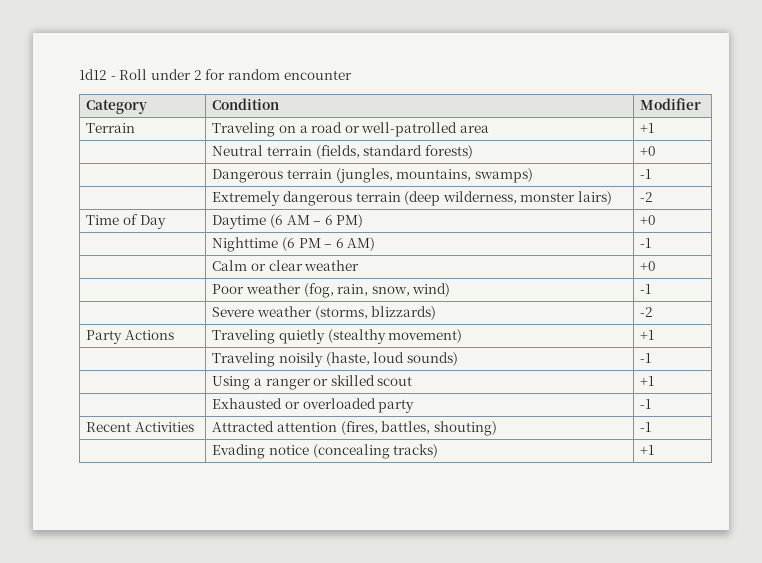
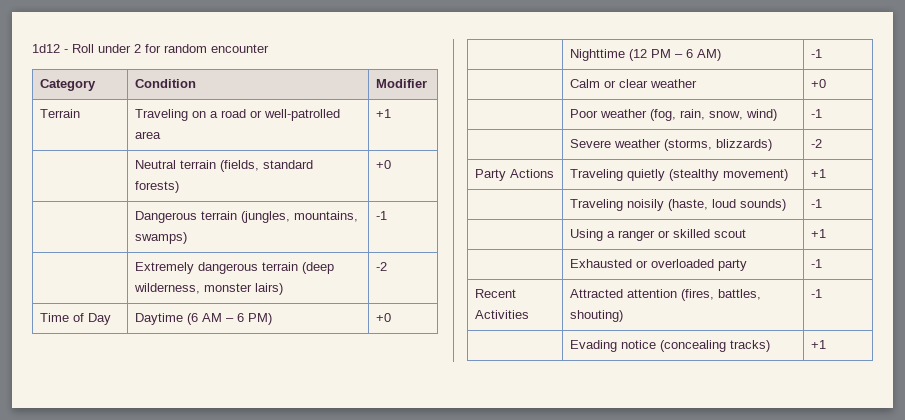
- | Nighttime (6 PM – 6 AM) | -1
+ | Nighttime (12 PM – 6 AM) | -1

